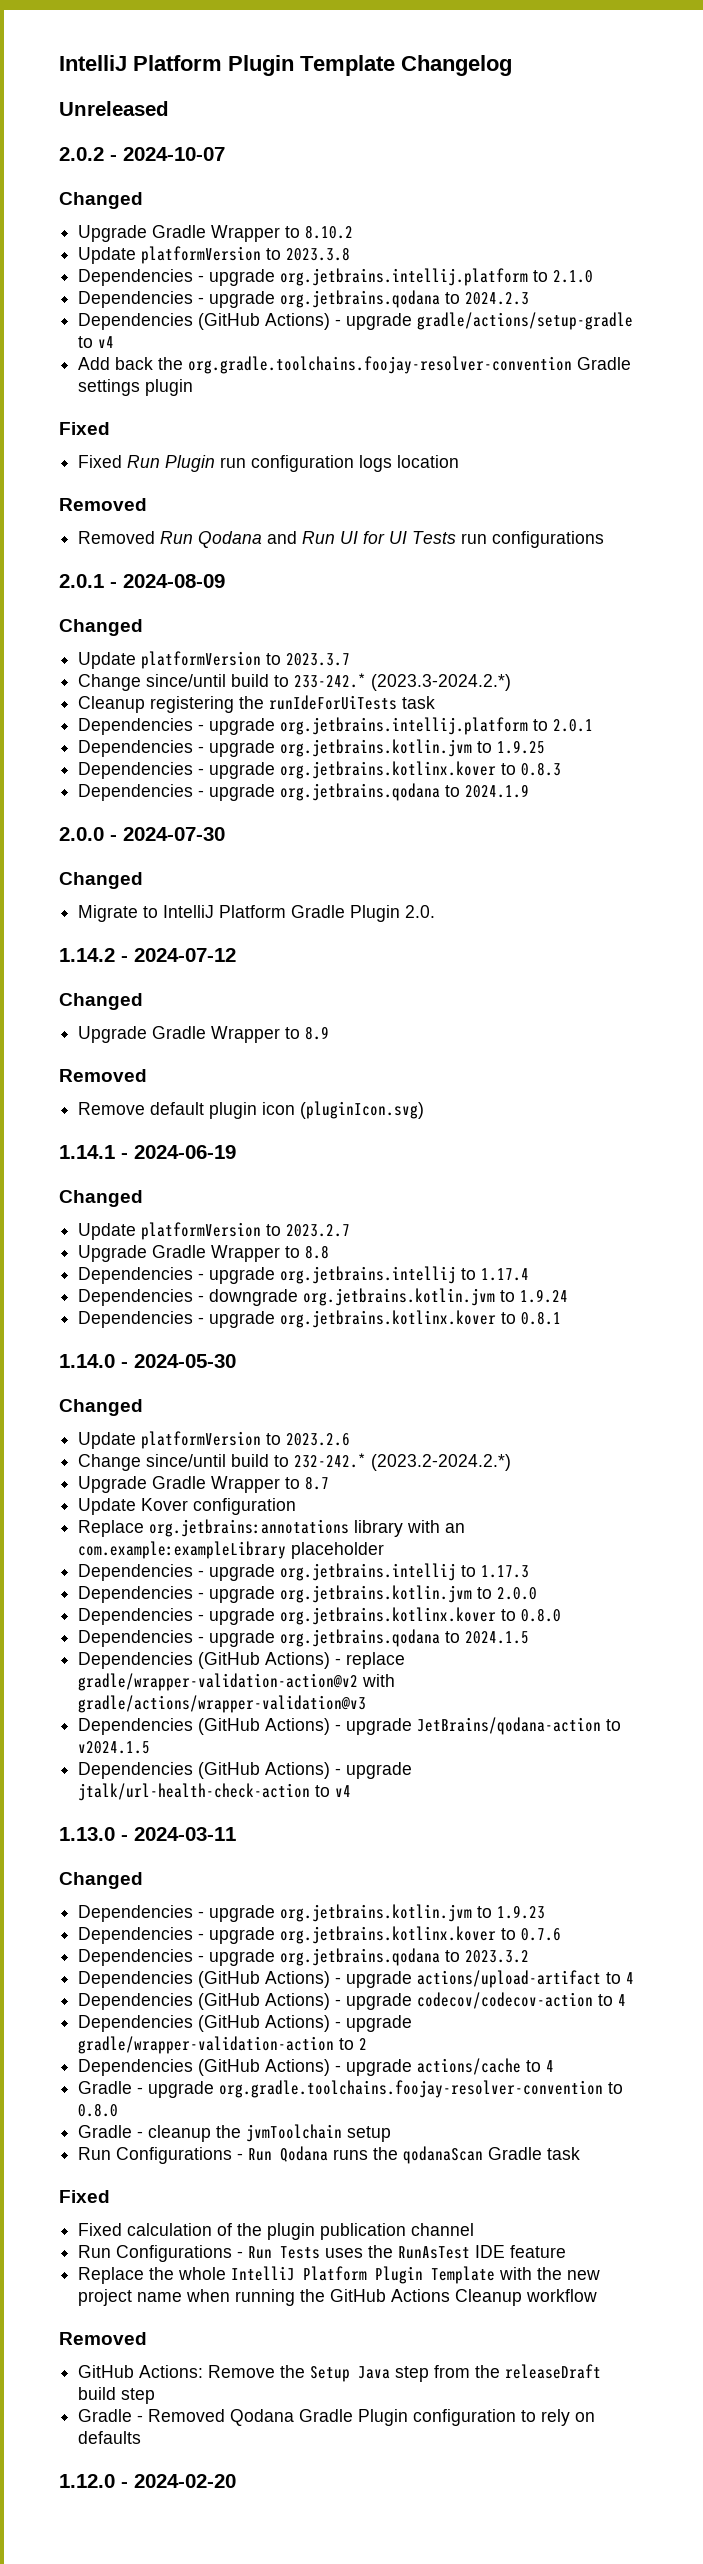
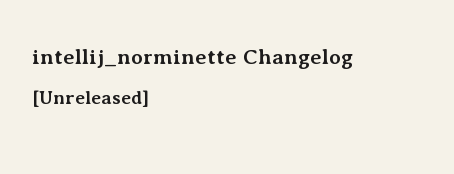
- IntelliJ Platform Plugin Template Changelog
- Unreleased
- 2.0.2 - 2024-10-07
- Changed
- Upgrade Gradle Wrapper to 8.10.2
- Update platformVersion to 2023.3.8
- Dependencies - upgrade org.jetbrains.intellij.platform to 2.1.0
- Dependencies - upgrade org.jetbrains.qodana to 2024.2.3
- Dependencies (GitHub Actions) - upgrade gradle/actions/setup-gradle to v4
- Add back the org.gradle.toolchains.foojay-resolver-convention Gradle settings plugin
- Fixed
- Fixed Run Plugin run configuration logs location
- Removed
- Removed Run Qodana and Run UI for UI Tests run configurations
- 2.0.1 - 2024-08-09
- Changed
- Update platformVersion to 2023.3.7
- Change since/until build to 233-242.* (2023.3-2024.2.*)
- Cleanup registering the runIdeForUiTests task
- Dependencies - upgrade org.jetbrains.intellij.platform to 2.0.1
- Dependencies - upgrade org.jetbrains.kotlin.jvm to 1.9.25
- Dependencies - upgrade org.jetbrains.kotlinx.kover to 0.8.3
- Dependencies - upgrade org.jetbrains.qodana to 2024.1.9
- 2.0.0 - 2024-07-30
- Changed
- Migrate to IntelliJ Platform Gradle Plugin 2.0.
- 1.14.2 - 2024-07-12
- Changed
- Upgrade Gradle Wrapper to 8.9
- Removed
- Remove default plugin icon (pluginIcon.svg)
- 1.14.1 - 2024-06-19
- Changed
- Update platformVersion to 2023.2.7
- Upgrade Gradle Wrapper to 8.8
- Dependencies - upgrade org.jetbrains.intellij to 1.17.4
- Dependencies - downgrade org.jetbrains.kotlin.jvm to 1.9.24
- Dependencies - upgrade org.jetbrains.kotlinx.kover to 0.8.1
- 1.14.0 - 2024-05-30
- Changed
- Update platformVersion to 2023.2.6
- Change since/until build to 232-242.* (2023.2-2024.2.*)
- Upgrade Gradle Wrapper to 8.7
- Update Kover configuration
- Replace org.jetbrains:annotations library with an com.example:exampleLibrary placeholder
- Dependencies - upgrade org.jetbrains.intellij to 1.17.3
- Dependencies - upgrade org.jetbrains.kotlin.jvm to 2.0.0
- Dependencies - upgrade org.jetbrains.kotlinx.kover to 0.8.0
- Dependencies - upgrade org.jetbrains.qodana to 2024.1.5
- Dependencies (GitHub Actions) - replace gradle/wrapper-validation-action@v2 with gradle/actions/wrapper-validation@v3
- Dependencies (GitHub Actions) - upgrade JetBrains/qodana-action to v2024.1.5
- Dependencies (GitHub Actions) - upgrade jtalk/url-health-check-action to v4
- 1.13.0 - 2024-03-11
- Changed
- Dependencies - upgrade org.jetbrains.kotlin.jvm to 1.9.23
- Dependencies - upgrade org.jetbrains.kotlinx.kover to 0.7.6
- Dependencies - upgrade org.jetbrains.qodana to 2023.3.2
- Dependencies (GitHub Actions) - upgrade actions/upload-artifact to 4
- Dependencies (GitHub Actions) - upgrade codecov/codecov-action to 4
- Dependencies (GitHub Actions) - upgrade gradle/wrapper-validation-action to 2
- Dependencies (GitHub Actions) - upgrade actions/cache to 4
- Gradle - upgrade org.gradle.toolchains.foojay-resolver-convention to 0.8.0
- Gradle - cleanup the jvmToolchain setup
- Run Configurations - Run Qodana runs the qodanaScan Gradle task
- Fixed
- Fixed calculation of the plugin publication channel
- Run Configurations - Run Tests uses the RunAsTest IDE feature
- Replace the whole IntelliJ Platform Plugin Template with the new project name when running the GitHub Actions Cleanup workflow
- Removed
- GitHub Actions: Remove the Setup Java step from the releaseDraft build step
- Gradle - Removed Qodana Gradle Plugin configuration to rely on defaults
- 1.12.0 - 2024-02-20
+ intellij_norminette Changelog
+ [Unreleased]

